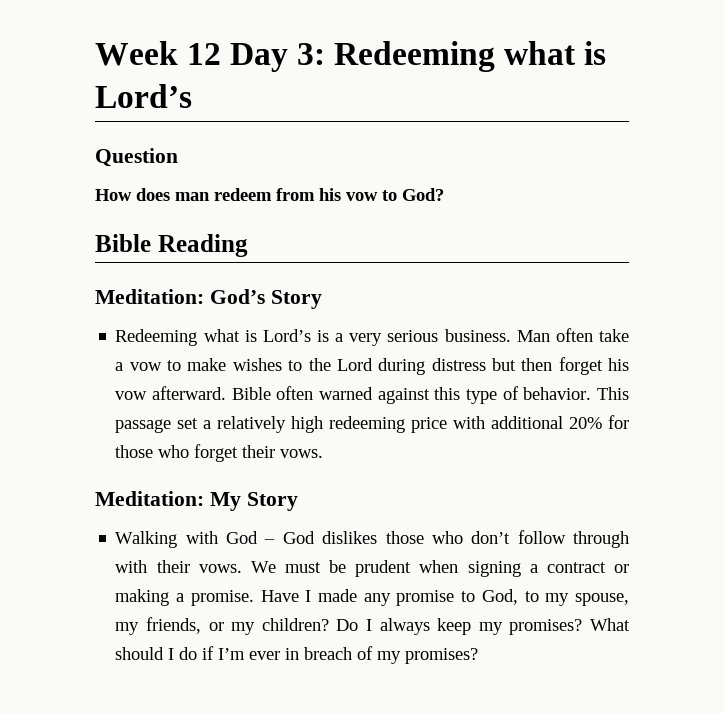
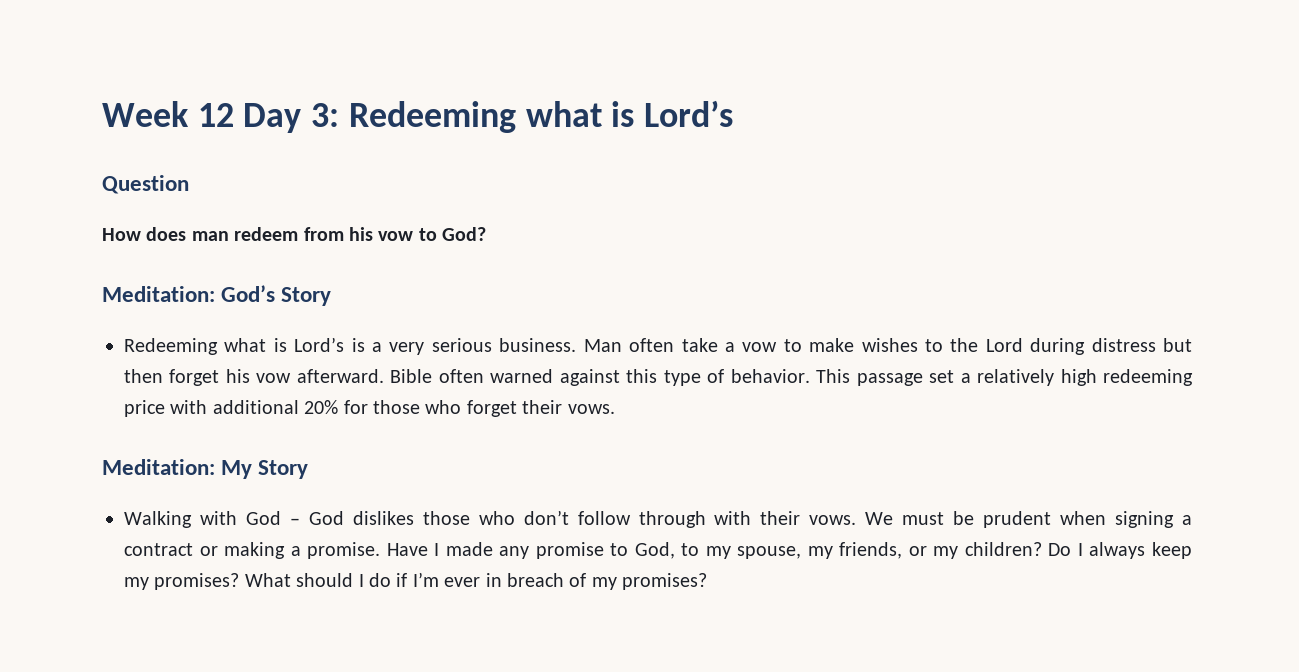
- Bible Reading

